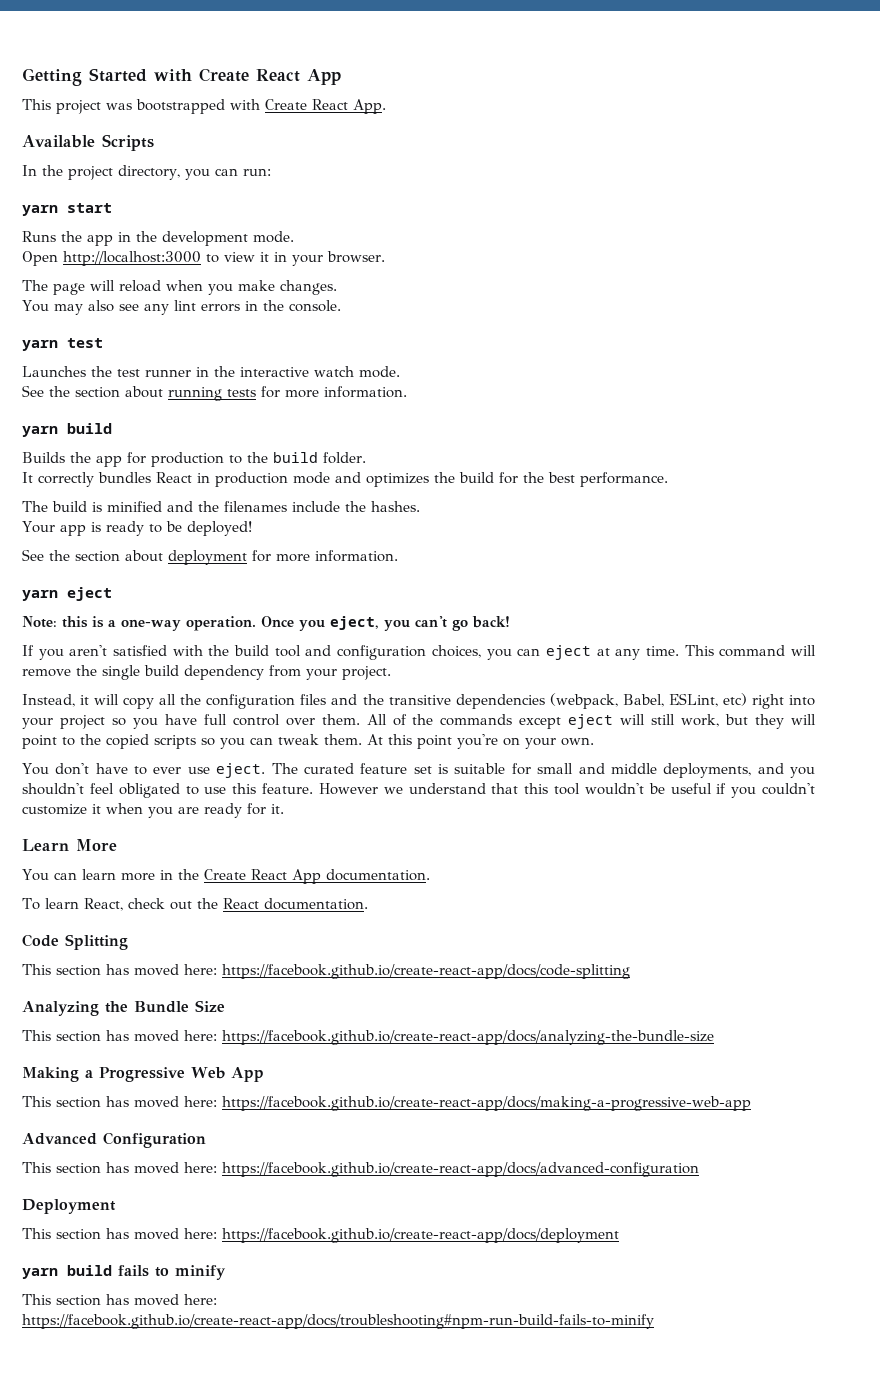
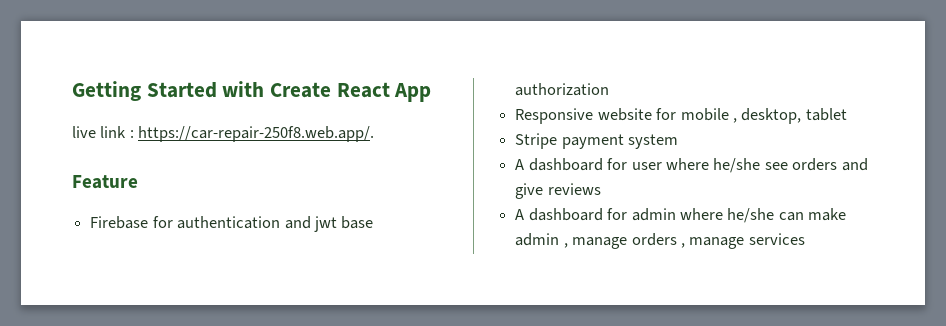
- This project was bootstrapped with Create React App.
- Available Scripts
- In the project directory, you can run:
- yarn start
- Runs the app in the development mode.
- Open http://localhost:3000 to view it in your browser.
- The page will reload when you make changes.
- You may also see any lint errors in the console.
- yarn test
- Launches the test runner in the interactive watch mode.
- See the section about running tests for more information.
- yarn build
- Builds the app for production to the build folder.
- It correctly bundles React in production mode and optimizes the build for the best performance.
- The build is minified and the filenames include the hashes.
- Your app is ready to be deployed!
- See the section about deployment for more information.
- yarn eject
- Note: this is a one-way operation. Once you eject, you can't go back!
- If you aren't satisfied with the build tool and configuration choices, you can eject at any time. This command will remove the single build dependency from your project.
- Instead, it will copy all the configuration files and the transitive dependencies (webpack, Babel, ESLint, etc) right into your project so you have full control over them. All of the commands except eject will still work, but they will point to the copied scripts so you can tweak them. At this point you're on your own.
- You don't have to ever use eject. The curated feature set is suitable for small and middle deployments, and you shouldn't feel obligated to use this feature. However we understand that this tool wouldn't be useful if you couldn't customize it when you are ready for it.
- Learn More
- You can learn more in the Create React App documentation.
- To learn React, check out the React documentation.
- Code Splitting
- This section has moved here: https://facebook.github.io/create-react-app/docs/code-splitting
- Analyzing the Bundle Size
- This section has moved here: https://facebook.github.io/create-react-app/docs/analyzing-the-bundle-size
- Making a Progressive Web App
- This section has moved here: https://facebook.github.io/create-react-app/docs/making-a-progressive-web-app
- Advanced Configuration
- This section has moved here: https://facebook.github.io/create-react-app/docs/advanced-configuration
- Deployment
- This section has moved here: https://facebook.github.io/create-react-app/docs/deployment
- yarn build fails to minify
- This section has moved here: https://facebook.github.io/create-react-app/docs/troubleshooting#npm-run-build-fails-to-minify
+ live link : https://car-repair-250f8.web.app/.
+ Feature
+ Firebase for authentication and jwt base authorization
+ Responsive website for mobile , desktop, tablet
+ Stripe payment system
+ A dashboard for user where he/she see orders and give reviews
+ A dashboard for admin where he/she can make admin , manage orders , manage services

